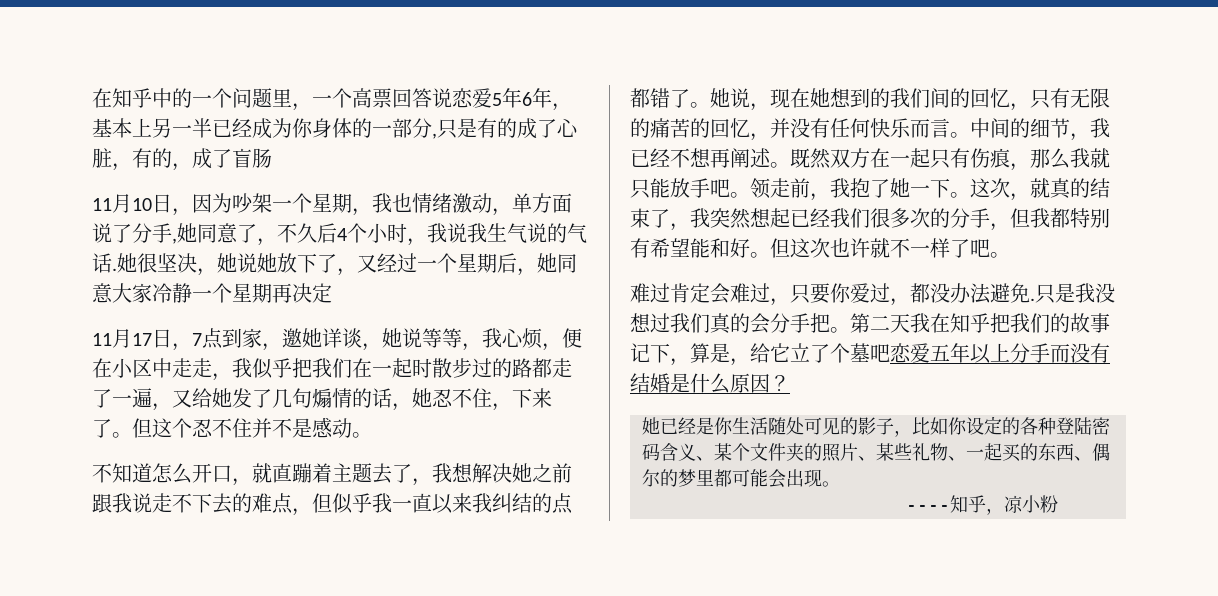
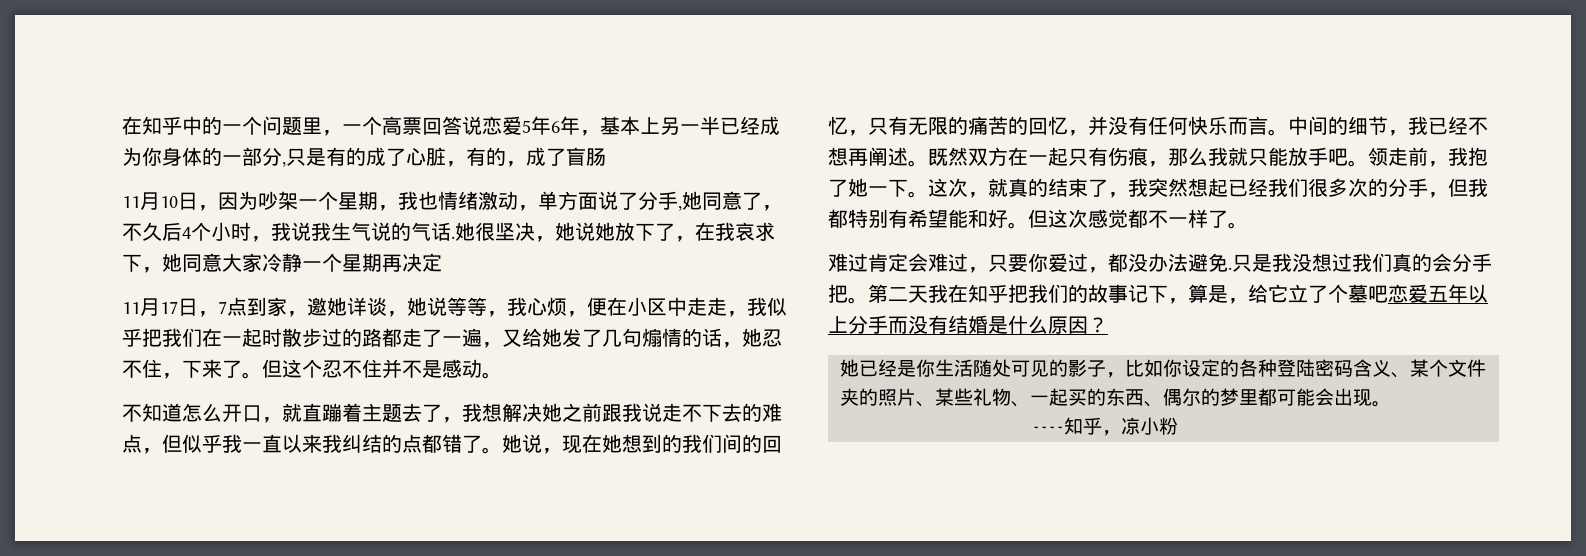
- 她很坚决，她说她放下了，又经过一个星期后，她同意大家冷静一个星期再决定
+ 她很坚决，她说她放下了，在我哀求下，她同意大家冷静一个星期再决定
- 但这次也许就不一样了吧。
+ 但这次感觉都不一样了。

